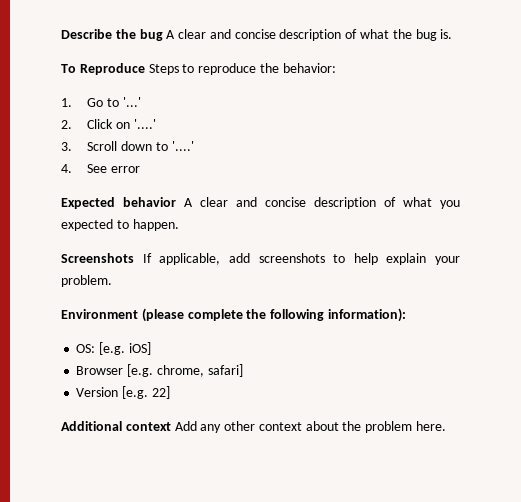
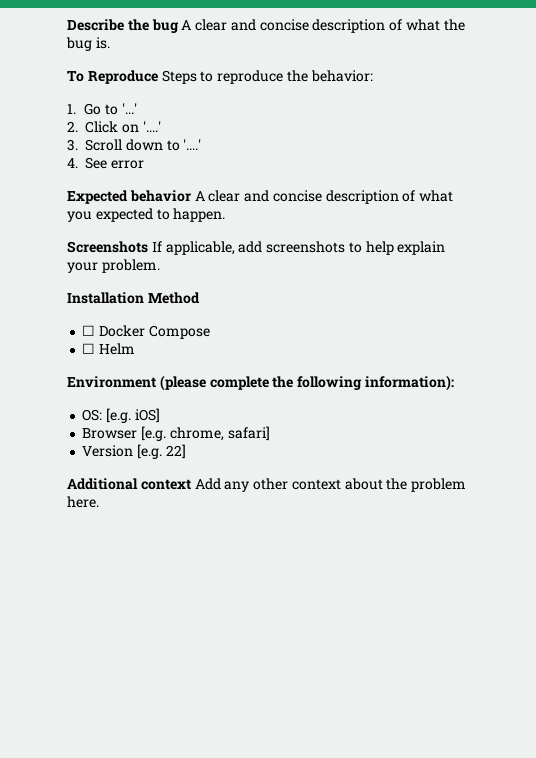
+ Installation Method
+ ☐ Docker Compose
+ ☐ Helm

